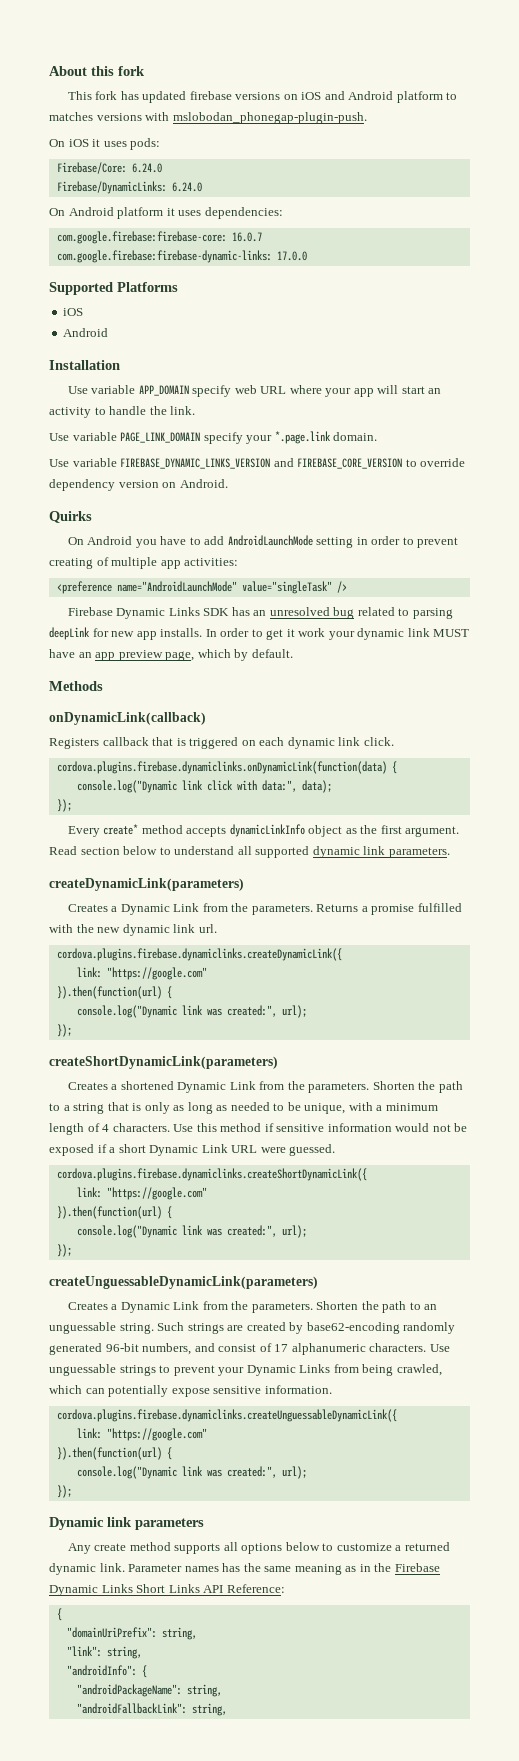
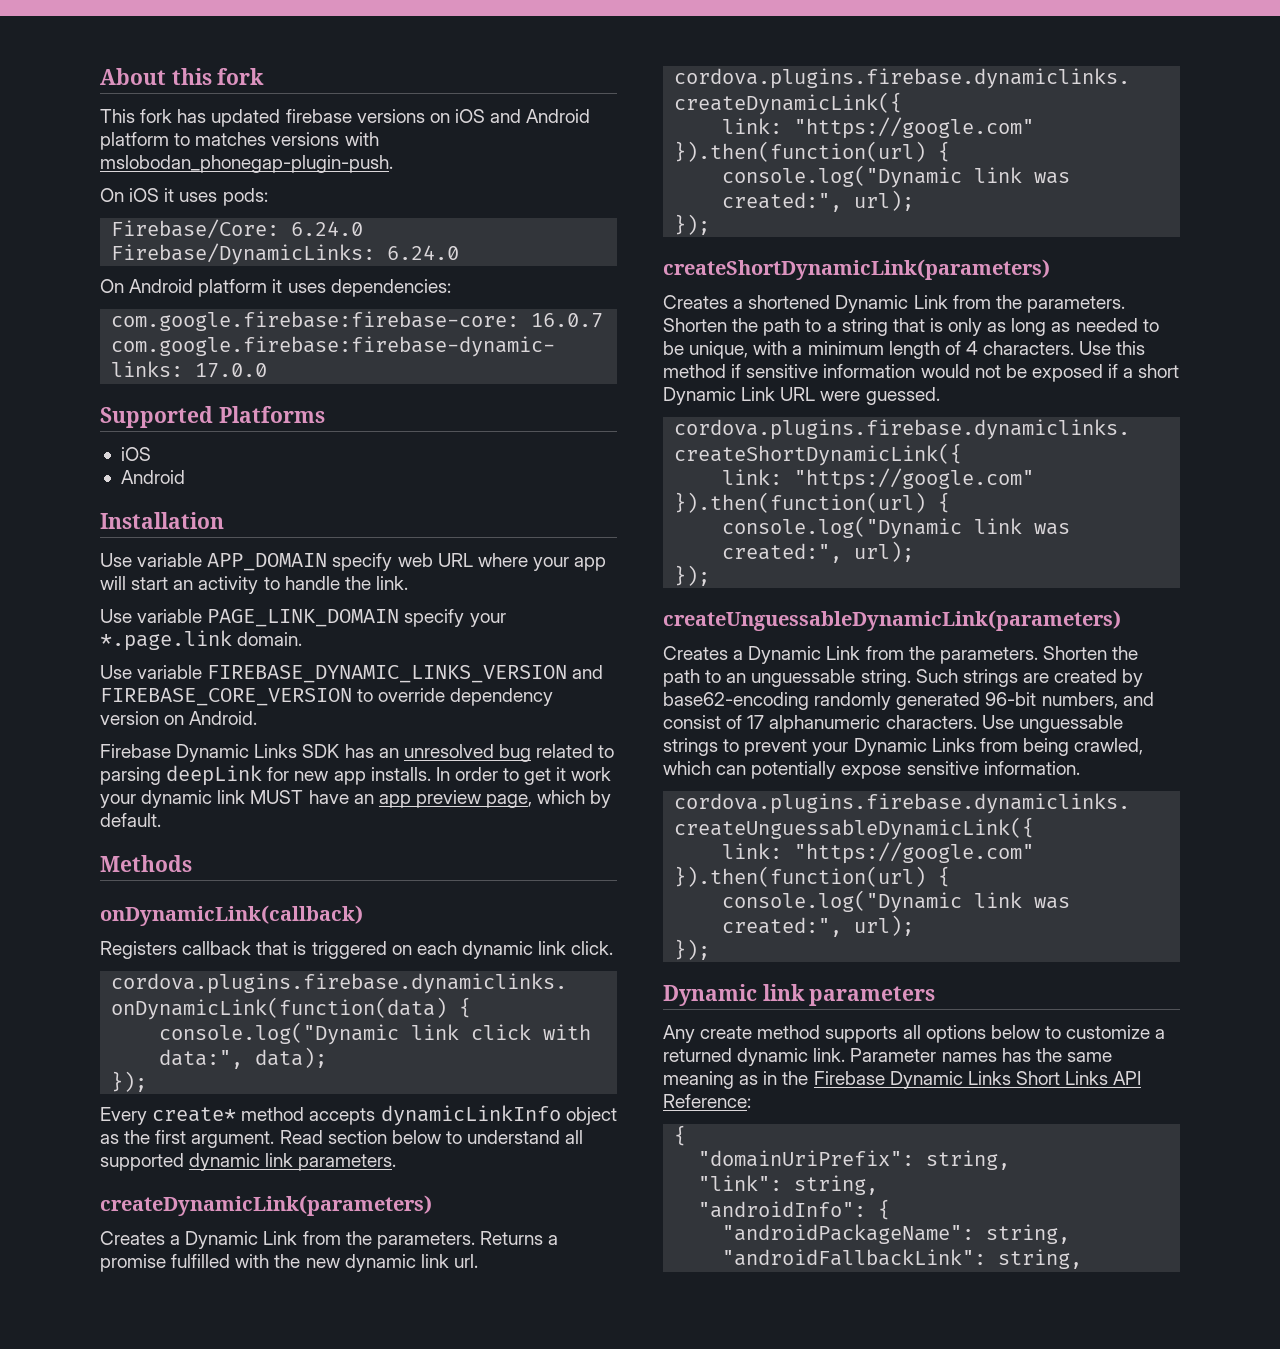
- Quirks
- On Android you have to add AndroidLaunchMode setting in order to prevent creating of multiple app activities:
- <preference name="AndroidLaunchMode" value="singleTask" />

